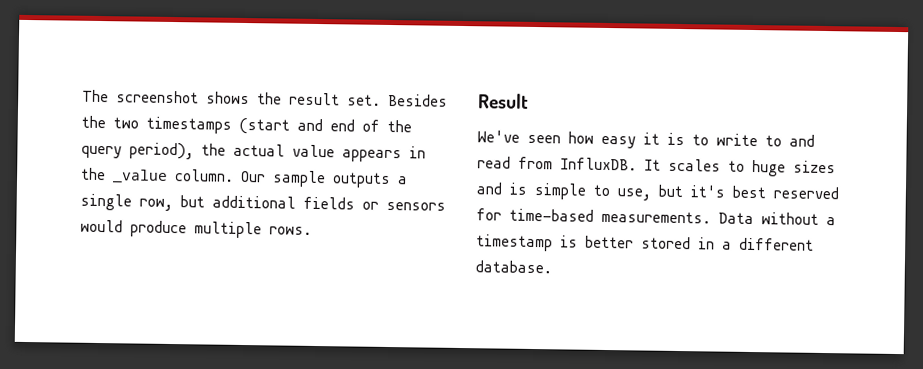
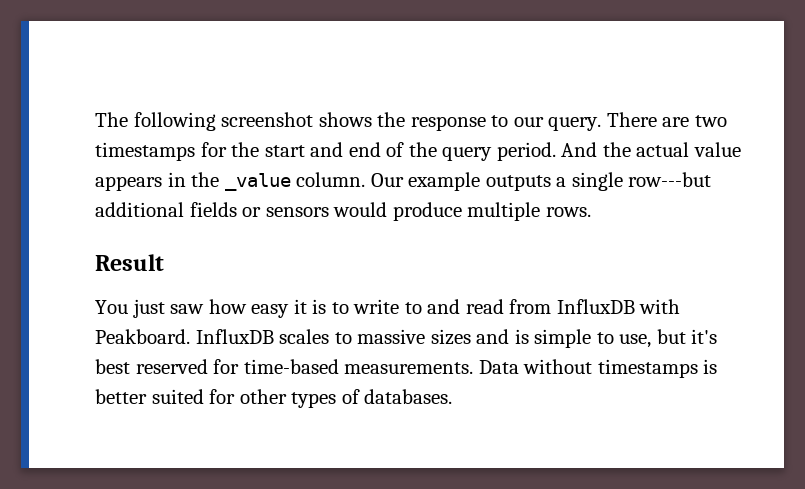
- The screenshot shows the result set. Besides the two timestamps (start and end of the query period), the actual value appears in the _value column.
+ The following screenshot shows the response to our query. There are two timestamps for the start and end of the query period. And the actual value appears in the _value column.
- Our sample outputs a single row, but additional fields or sensors would produce multiple rows.
+ Our example outputs a single row---but additional fields or sensors would produce multiple rows.
- We've seen how easy it is to write to and read from InfluxDB. It scales to huge sizes and is simple to use, but it's best reserved for time-based measurements.
+ You just saw how easy it is to write to and read from InfluxDB with Peakboard. InfluxDB scales to massive sizes and is simple to use, but it's best reserved for time-based measurements.
- Data without a timestamp is better stored in a different database.
+ Data without timestamps is better suited for other types of databases.

